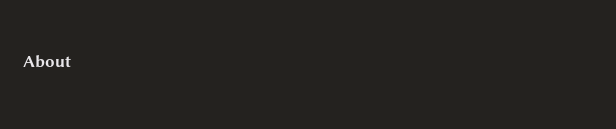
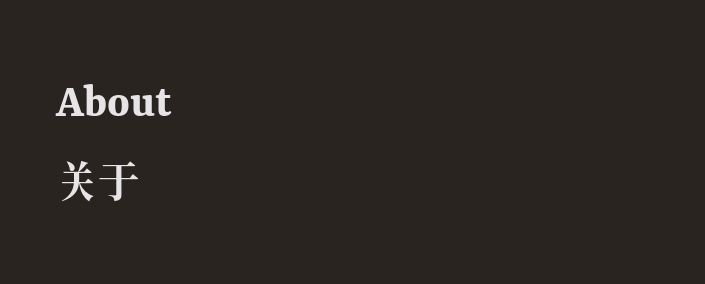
+ 关于

